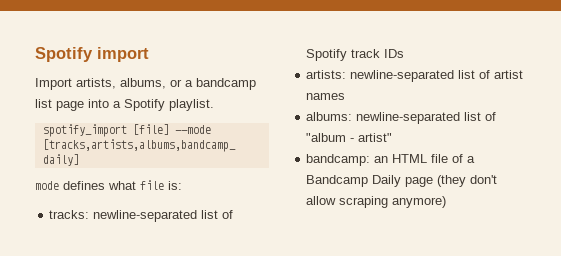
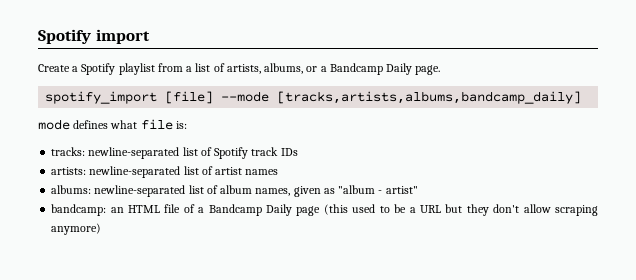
- Import artists, albums, or a bandcamp list page into a Spotify playlist.
+ Create a Spotify playlist from a list of artists, albums, or a Bandcamp Daily page.
- albums: newline-separated list of "album - artist"
+ albums: newline-separated list of album names, given as "album - artist"
- bandcamp: an HTML file of a Bandcamp Daily page (they don't allow scraping anymore)
+ bandcamp: an HTML file of a Bandcamp Daily page (this used to be a URL but they don't allow scraping anymore)

